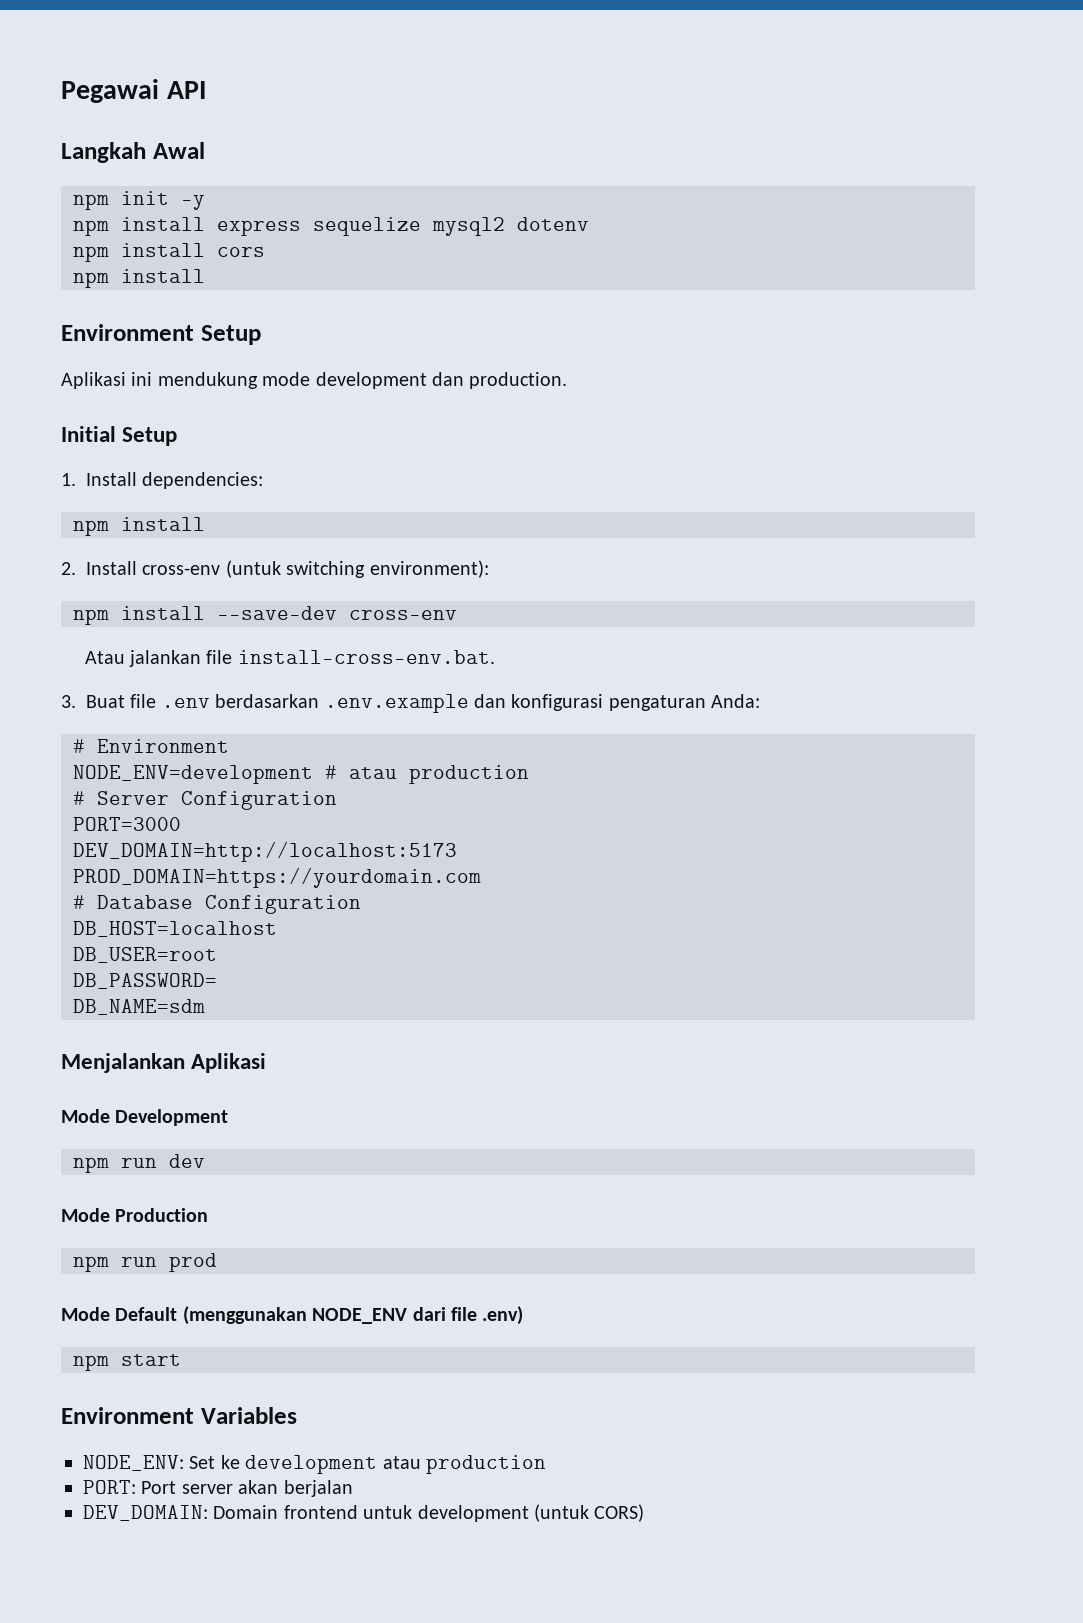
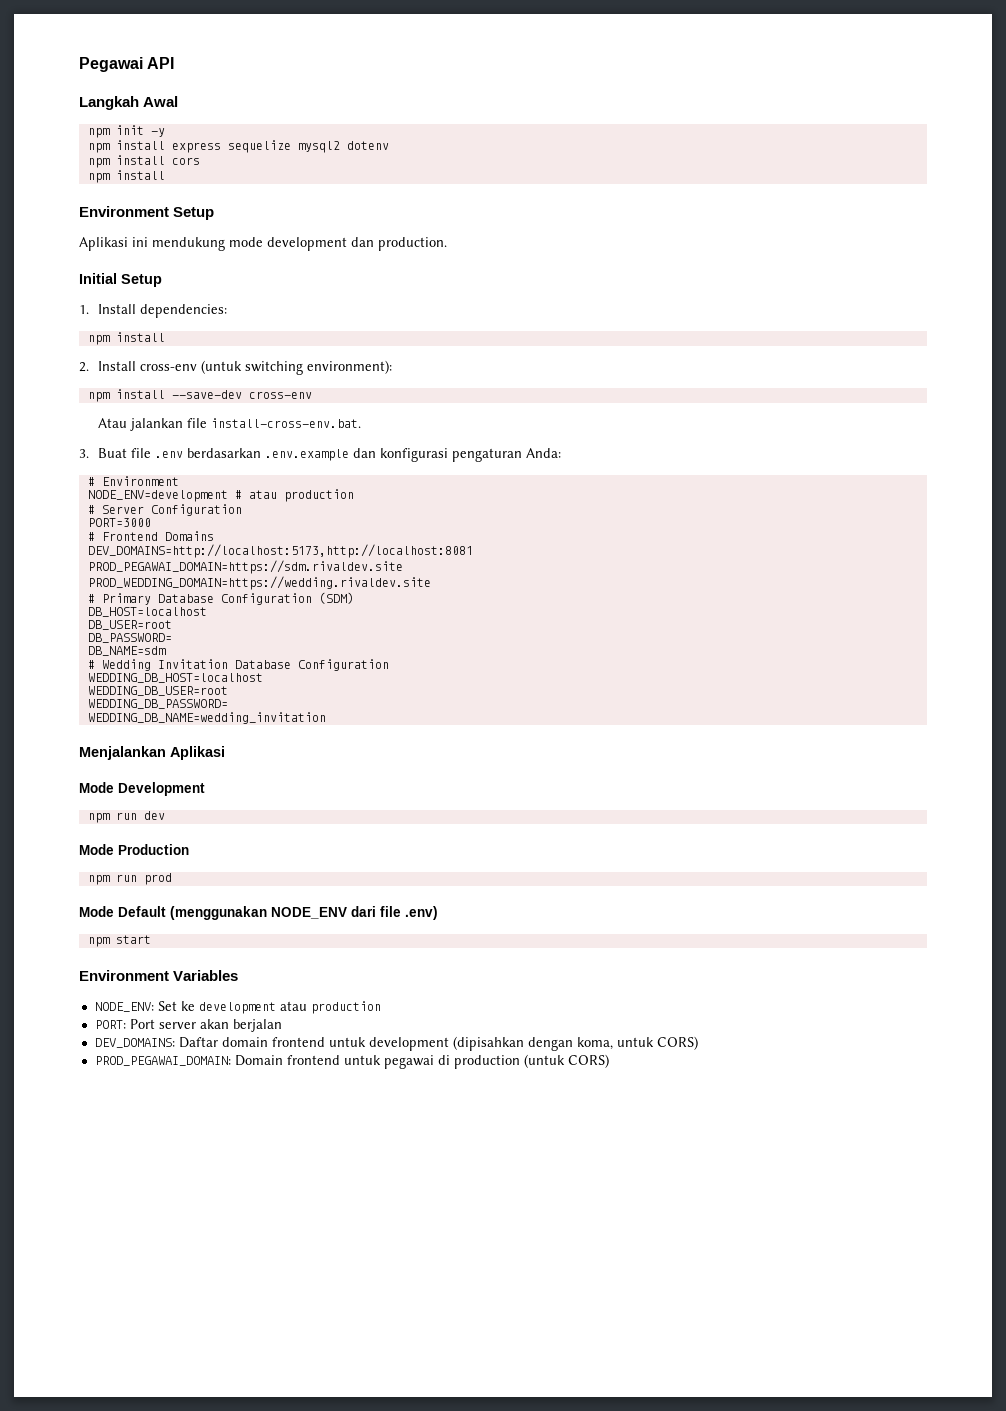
- DEV_DOMAIN=http://localhost:5173
- PROD_DOMAIN=https://yourdomain.com
- # Database Configuration
+ # Frontend Domains
+ DEV_DOMAINS=http://localhost:5173,http://localhost:8081
+ PROD_PEGAWAI_DOMAIN=https://sdm.rivaldev.site
+ PROD_WEDDING_DOMAIN=https://wedding.rivaldev.site
+ # Primary Database Configuration (SDM)
+ # Wedding Invitation Database Configuration
+ WEDDING_DB_HOST=localhost
+ WEDDING_DB_USER=root
+ WEDDING_DB_PASSWORD=
+ WEDDING_DB_NAME=wedding_invitation
- DEV_DOMAIN: Domain frontend untuk development (untuk CORS)
+ DEV_DOMAINS: Daftar domain frontend untuk development (dipisahkan dengan koma, untuk CORS)
+ PROD_PEGAWAI_DOMAIN: Domain frontend untuk pegawai di production (untuk CORS)

